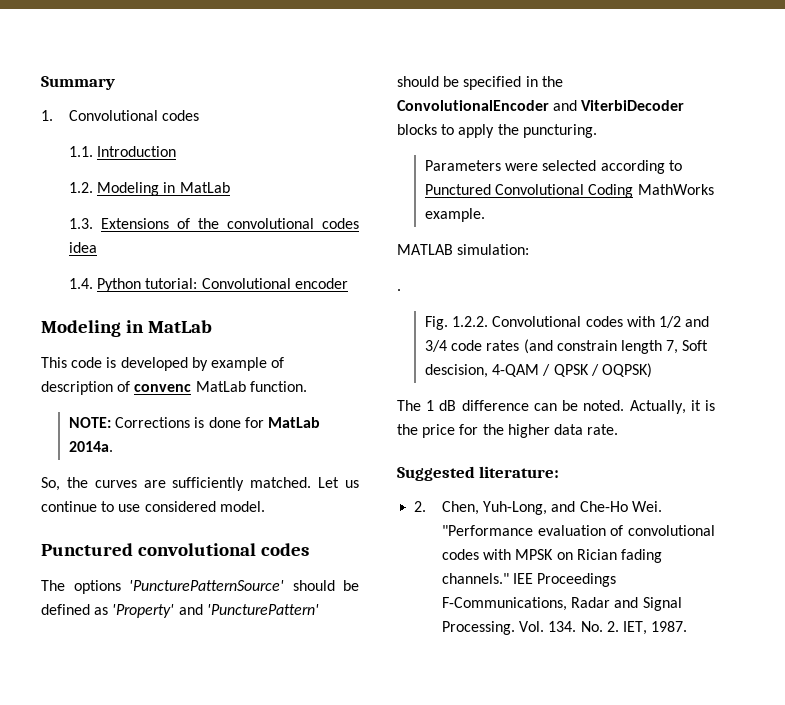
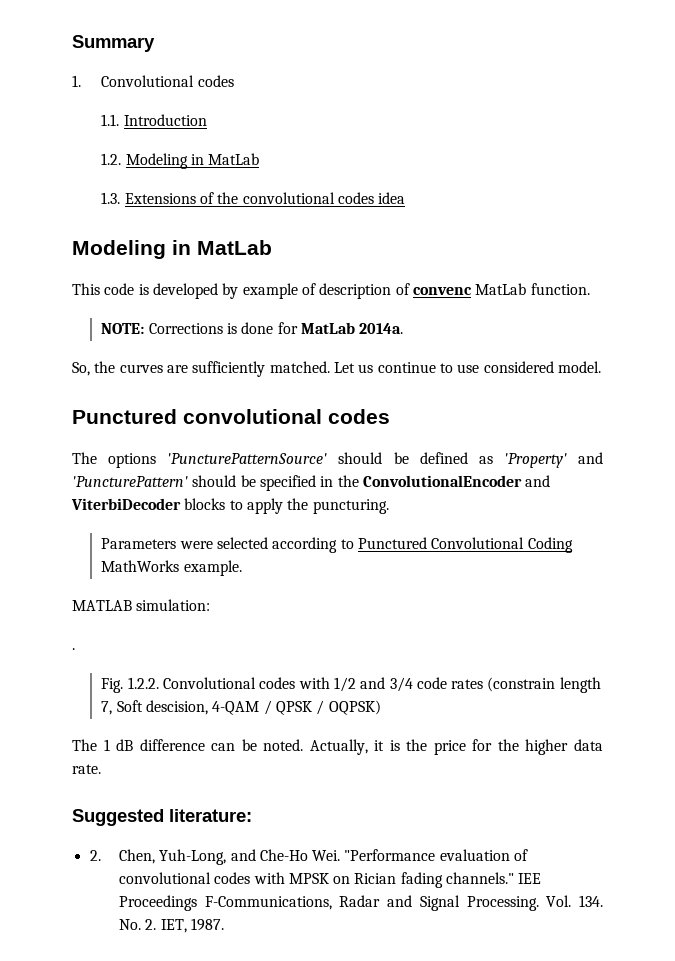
- 1.4. Python tutorial: Convolutional encoder
- Fig. 1.2.2. Convolutional codes with 1/2 and 3/4 code rates (and constrain length 7, Soft descision, 4-QAM / QPSK / OQPSK)
+ Fig. 1.2.2. Convolutional codes with 1/2 and 3/4 code rates (constrain length 7, Soft descision, 4-QAM / QPSK / OQPSK)

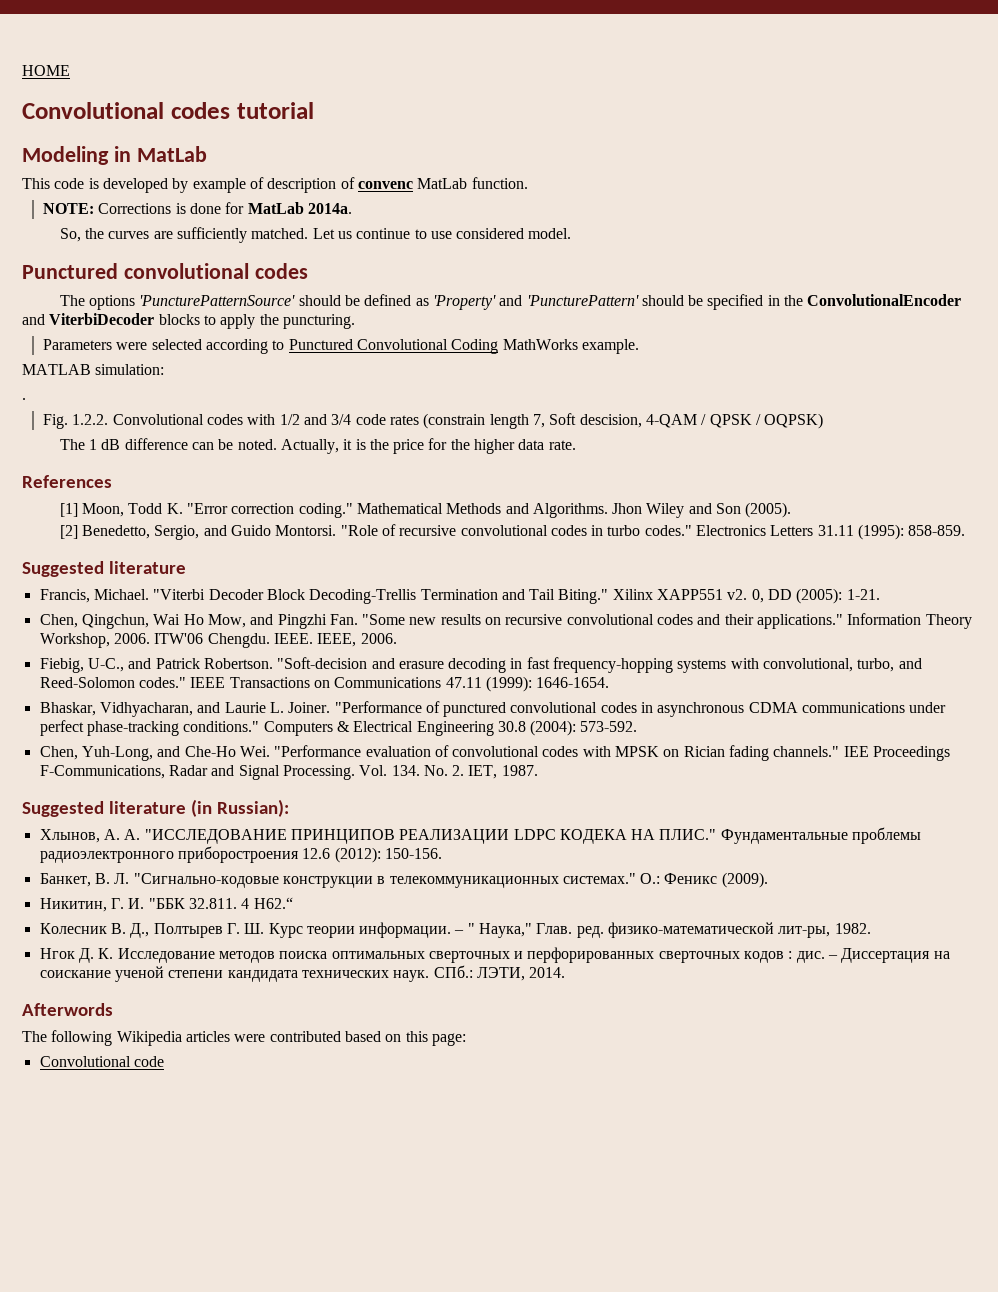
- Summary
- 1. Convolutional codes
- 1.1. Introduction
- 1.2. Modeling in MatLab
- 1.3. Extensions of the convolutional codes idea
+ HOME
+ Convolutional codes tutorial
- Suggested literature:
- 2. Chen, Yuh-Long, and Che-Ho Wei. "Performance evaluation of convolutional codes with MPSK on Rician fading channels."
+ References
+ [1] Moon, Todd K. "Error correction coding." Mathematical Methods and Algorithms. Jhon Wiley and Son (2005).
+ [2] Benedetto, Sergio, and Guido Montorsi. "Role of recursive convolutional codes in turbo codes." Electronics Letters 31.11 (1995): 858-859.
+ Suggested literature
+ Francis, Michael. "Viterbi Decoder Block Decoding-Trellis Termination and Tail Biting." Xilinx XAPP551 v2. 0, DD (2005): 1-21.
+ Chen, Qingchun, Wai Ho Mow, and Pingzhi Fan. "Some new results on recursive convolutional codes and their applications." Information Theory Workshop, 2006. ITW'06 Chengdu. IEEE. IEEE, 2006.
+ Fiebig, U-C., and Patrick Robertson. "Soft-decision and erasure decoding in fast frequency-hopping systems with convolutional, turbo, and Reed-Solomon codes." IEEE Transactions on Communications 47.11 (1999): 1646-1654.
+ Bhaskar, Vidhyacharan, and Laurie L. Joiner. "Performance of punctured convolutional codes in asynchronous CDMA communications under perfect phase-tracking conditions." Computers & Electrical Engineering 30.8 (2004): 573-592.
+ Chen, Yuh-Long, and Che-Ho Wei. "Performance evaluation of convolutional codes with MPSK on Rician fading channels."
+ Suggested literature (in Russian):
+ Хлынов, А. А. "ИССЛЕДОВАНИЕ ПРИНЦИПОВ РЕАЛИЗАЦИИ LDPC КОДЕКА НА ПЛИС." Фундаментальные проблемы радиоэлектронного приборостроения 12.6 (2012): 150-156.
+ Банкет, В. Л. "Сигнально-кодовые конструкции в телекоммуникационных системах." О.: Феникс (2009).
+ Никитин, Г. И. "ББК 32.811. 4 Н62.“
+ Колесник В. Д., Полтырев Г. Ш. Курс теории информации. – " Наука," Глав. ред. физико-математической лит-ры, 1982.
+ Нгок Д. К. Исследование методов поиска оптимальных сверточных и перфорированных сверточных кодов : дис. – Диссертация на соискание ученой степени кандидата технических наук. СПб.: ЛЭТИ, 2014.
+ Afterwords
+ The following Wikipedia articles were contributed based on this page:
+ Convolutional code

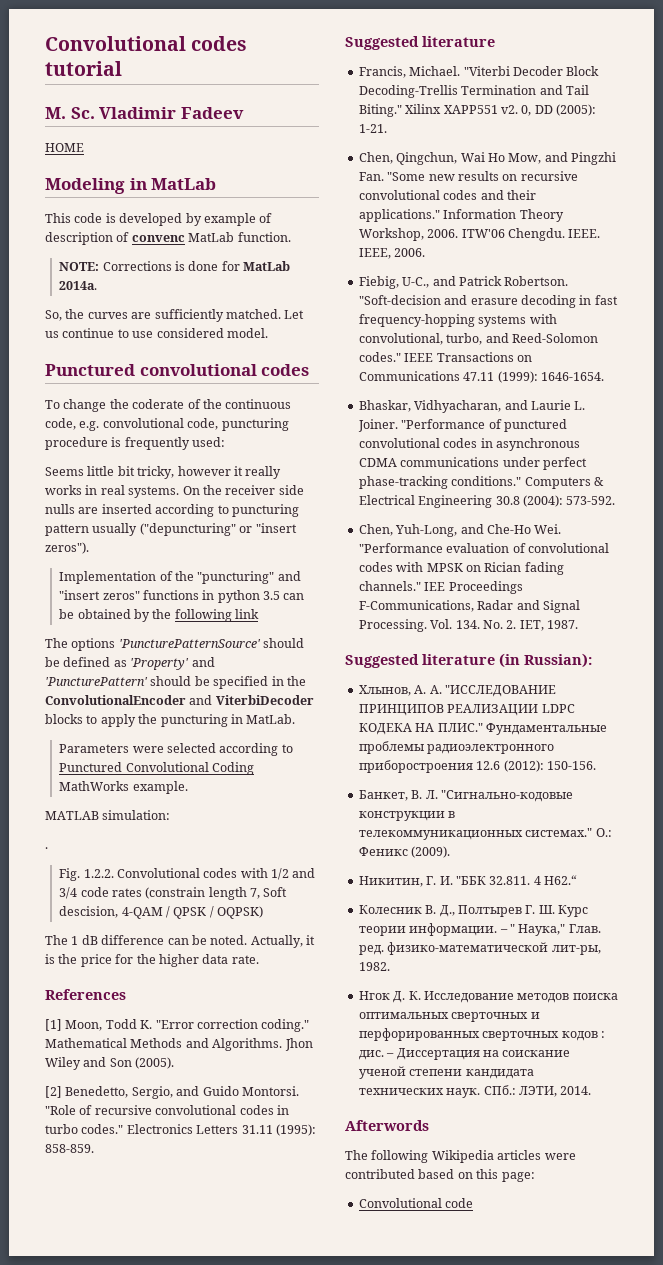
- HOME
+ M. Sc. Vladimir Fadeev
+ HOME
+ To change the coderate of the continuous code, e.g. convolutional code, puncturing procedure is frequently used:
+ Seems little bit tricky, however it really works in real systems. On the receiver side nulls are inserted according to puncturing pattern usually ("depuncturing" or "insert zeros").
+ Implementation of the "puncturing" and "insert zeros" functions in python 3.5 can be obtained by the following link
- The options 'PuncturePatternSource' should be defined as 'Property' and 'PuncturePattern' should be specified in the ConvolutionalEncoder and ViterbiDecoder blocks to apply the puncturing.
+ The options 'PuncturePatternSource' should be defined as 'Property' and 'PuncturePattern' should be specified in the ConvolutionalEncoder and ViterbiDecoder blocks to apply the puncturing in MatLab.

